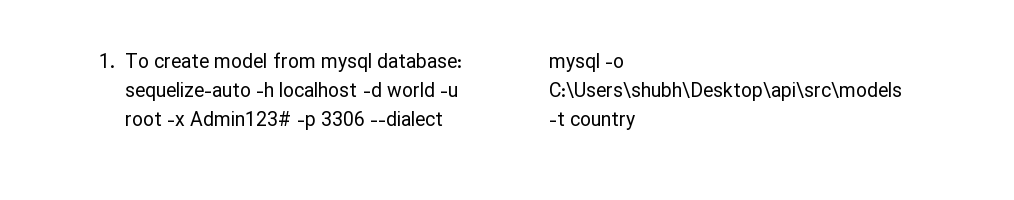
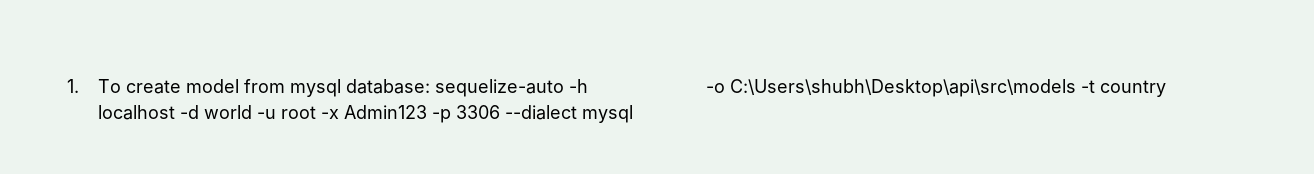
- 1. To create model from mysql database: sequelize-auto -h localhost -d world -u root -x Admin123# -p 3306 --dialect mysql -o C:\Users\shubh\Desktop\api\src\models -t country
+ 1. To create model from mysql database: sequelize-auto -h localhost -d world -u root -x Admin123 -p 3306 --dialect mysql -o C:\Users\shubh\Desktop\api\src\models -t country

